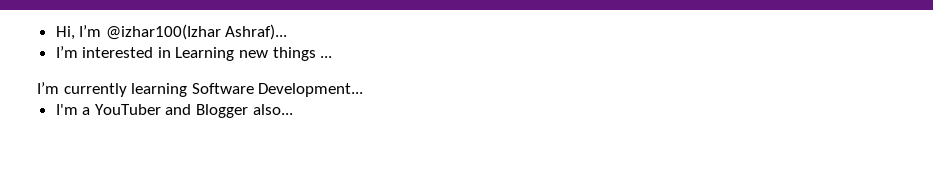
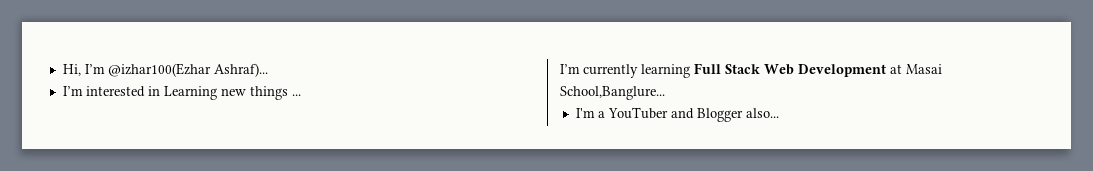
- Hi, I’m @izhar100(Izhar Ashraf)...
+ Hi, I’m @izhar100(Ezhar Ashraf)...
- I’m currently learning Software Development...
+ I’m currently learning Full Stack Web Development at Masai School,Banglure...

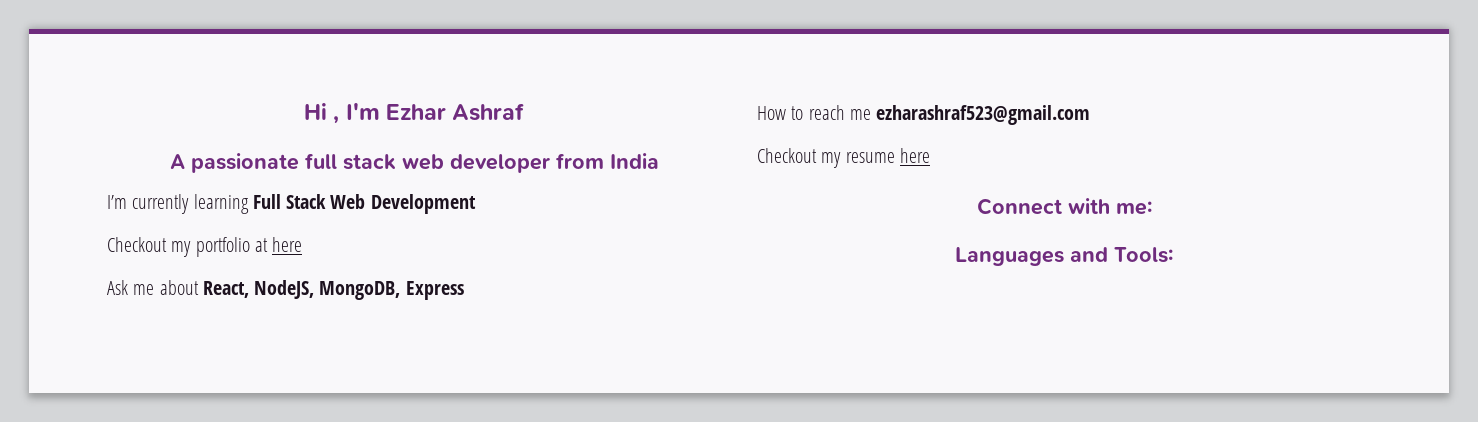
- Hi, I’m @izhar100(Ezhar Ashraf)...
- I’m interested in Learning new things ...
+ Hi , I'm Ezhar Ashraf
+ A passionate full stack web developer from India
- I’m currently learning Full Stack Web Development at Masai School,Banglure...
- I'm a YouTuber and Blogger also...
+ I’m currently learning Full Stack Web Development
+ Checkout my portfolio at here
+ Ask me about React, NodeJS, MongoDB, Express
+ How to reach me ezharashraf523@gmail.com
+ Checkout my resume here
+ Connect with me:
+ Languages and Tools:

